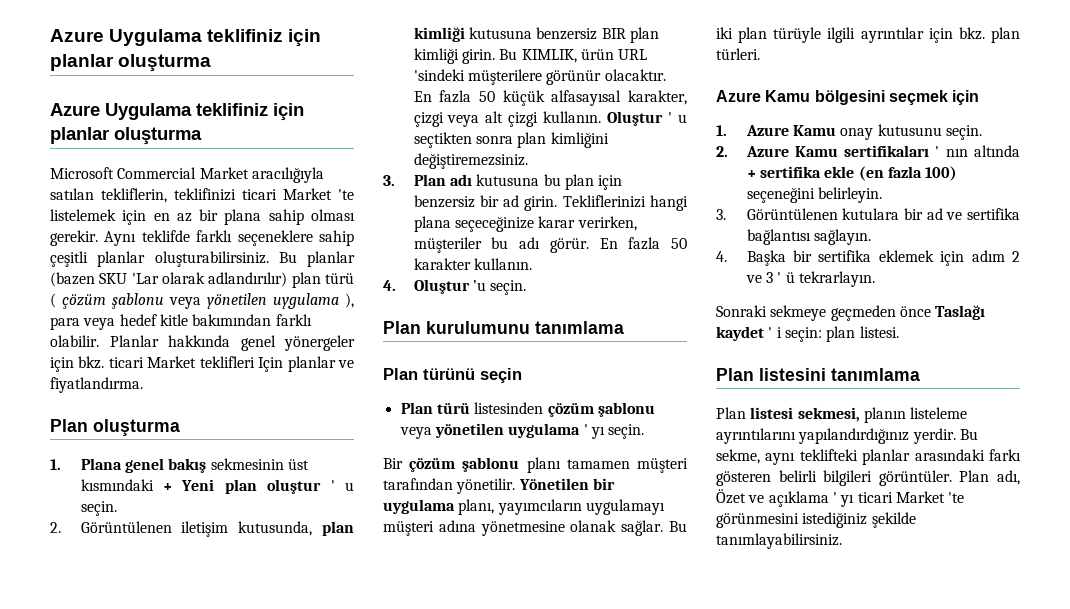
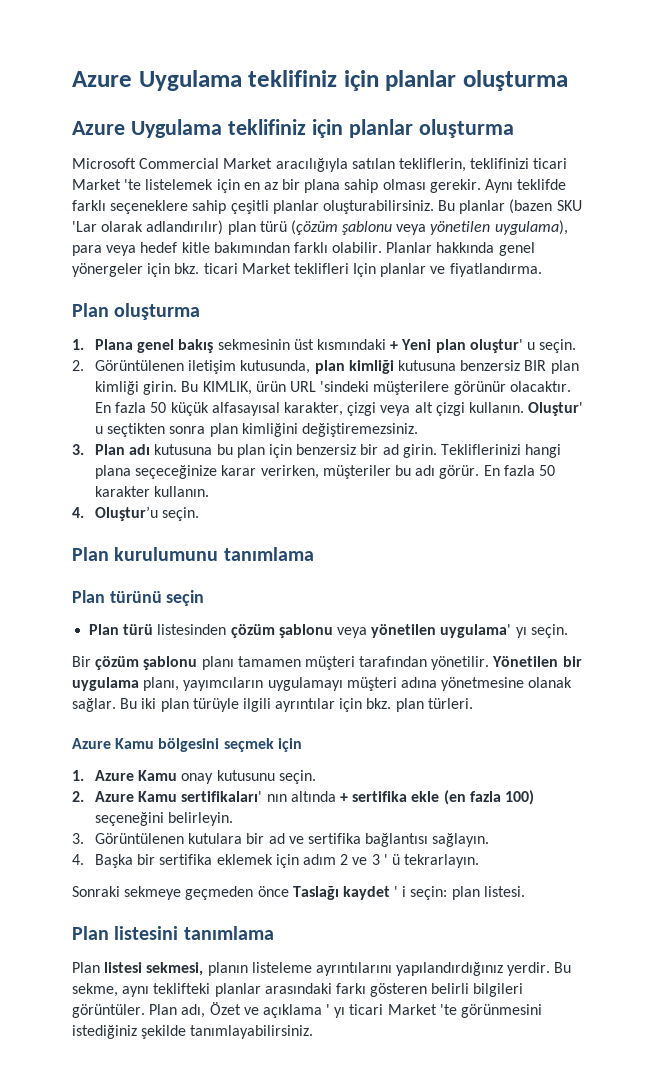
- Bu planlar (bazen SKU 'Lar olarak adlandırılır) plan türü ( çözüm şablonu veya yönetilen uygulama ), para veya hedef kitle bakımından farklı olabilir.
+ Bu planlar (bazen SKU 'Lar olarak adlandırılır) plan türü (çözüm şablonu veya yönetilen uygulama), para veya hedef kitle bakımından farklı olabilir.
- 1. Plana genel bakış sekmesinin üst kısmındaki + Yeni plan oluştur ' u seçin.
+ 1. Plana genel bakış sekmesinin üst kısmındaki + Yeni plan oluştur' u seçin.
- Oluştur ' u seçtikten sonra plan kimliğini değiştiremezsiniz.
+ Oluştur' u seçtikten sonra plan kimliğini değiştiremezsiniz.
- 4. Oluştur ’u seçin.
+ 4. Oluştur’u seçin.
- Plan türü listesinden çözüm şablonu veya yönetilen uygulama ' yı seçin.
+ Plan türü listesinden çözüm şablonu veya yönetilen uygulama' yı seçin.
- 2. Azure Kamu sertifikaları ' nın altında + sertifika ekle (en fazla 100) seçeneğini belirleyin.
+ 2. Azure Kamu sertifikaları' nın altında + sertifika ekle (en fazla 100) seçeneğini belirleyin.

